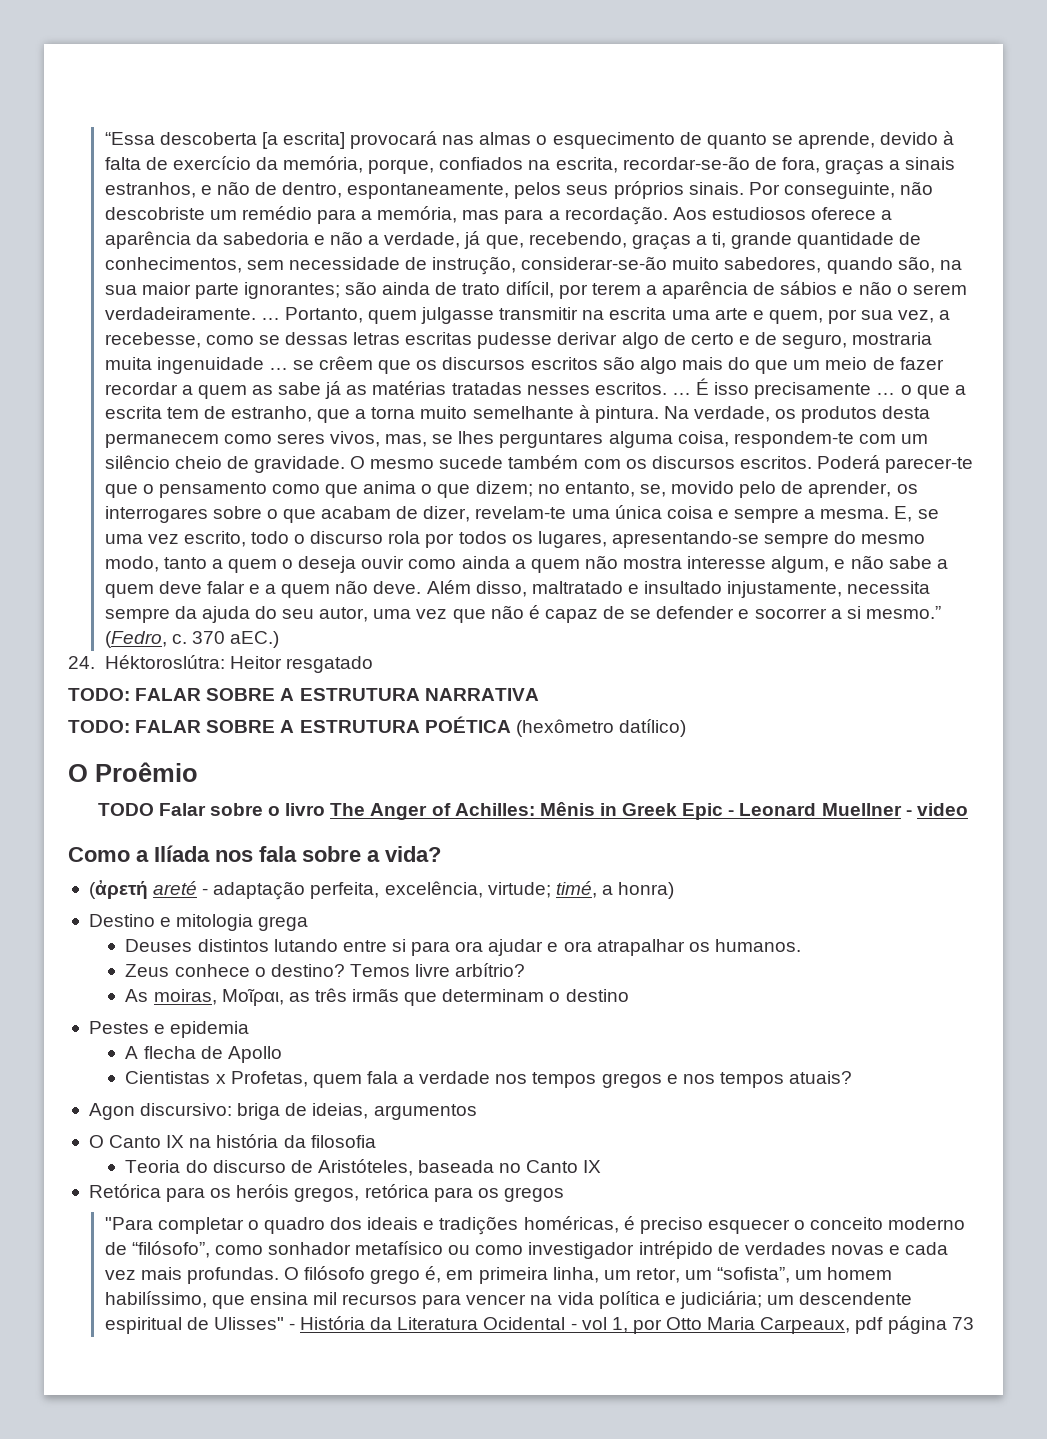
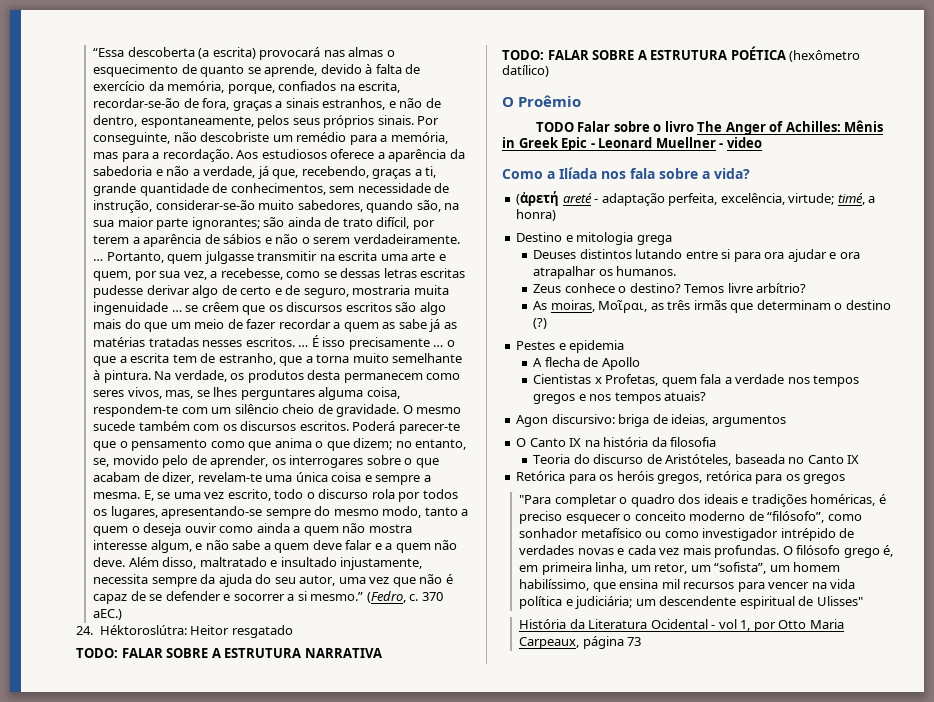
- “Essa descoberta [a escrita] provocará nas almas o esquecimento de quanto se aprende, devido à falta de exercício da memória, porque, confiados na escrita, recordar-se-ão de fora, graças a sinais estranhos, e não de dentro, espontaneamente, pelos seus próprios sinais.
+ “Essa descoberta (a escrita) provocará nas almas o esquecimento de quanto se aprende, devido à falta de exercício da memória, porque, confiados na escrita, recordar-se-ão de fora, graças a sinais estranhos, e não de dentro, espontaneamente, pelos seus próprios sinais.
- As moiras, Μοῖραι, as três irmãs que determinam o destino
+ As moiras, Μοῖραι, as três irmãs que determinam o destino (?)
- O filósofo grego é, em primeira linha, um retor, um “sofista”, um homem habilíssimo, que ensina mil recursos para vencer na vida política e judiciária; um descendente espiritual de Ulisses" - História da Literatura Ocidental - vol 1, por Otto Maria Carpeaux, pdf página 73
+ O filósofo grego é, em primeira linha, um retor, um “sofista”, um homem habilíssimo, que ensina mil recursos para vencer na vida política e judiciária; um descendente espiritual de Ulisses"
+ História da Literatura Ocidental - vol 1, por Otto Maria Carpeaux, página 73

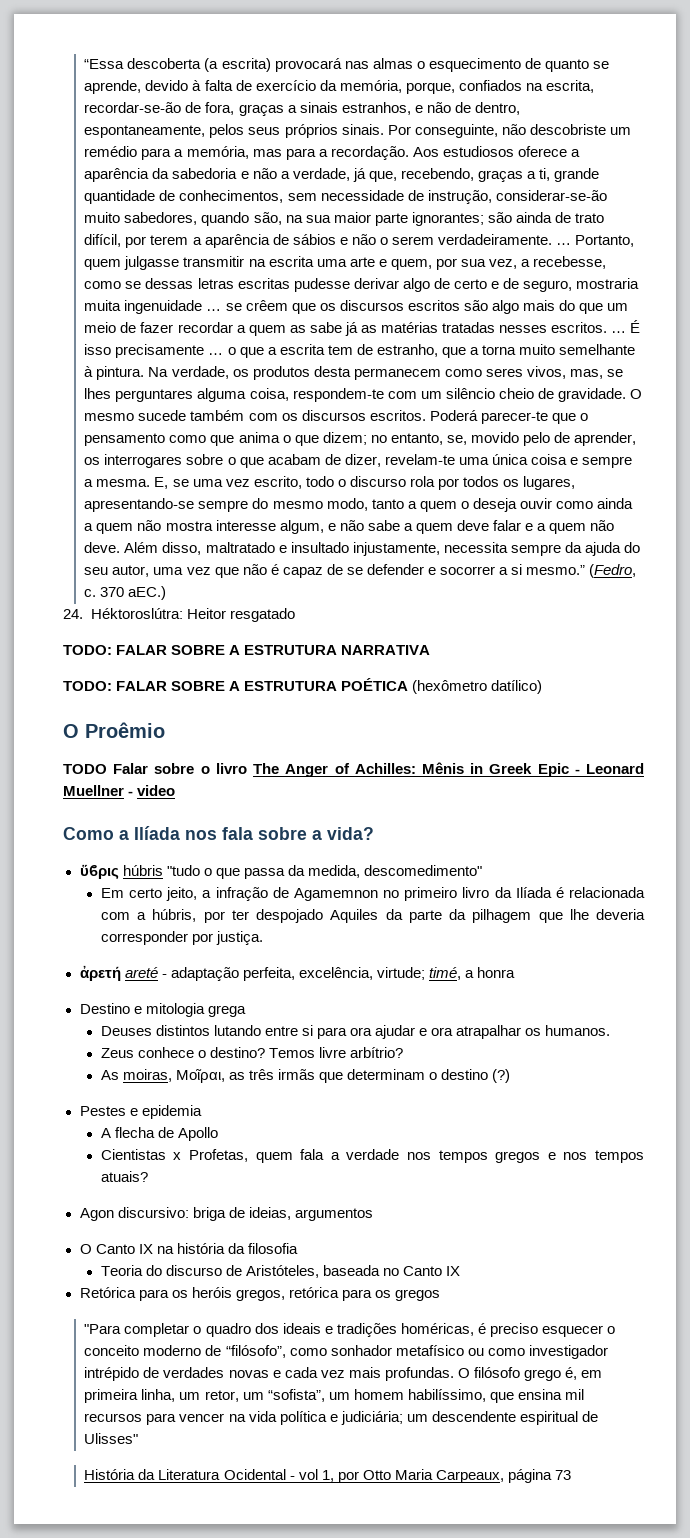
- (ἀρετή areté - adaptação perfeita, excelência, virtude; timé, a honra)
+ ὕϐρις húbris "tudo o que passa da medida, descomedimento"
+ Em certo jeito, a infração de Agamemnon no primeiro livro da Ilíada é relacionada com a húbris, por ter despojado Aquiles da parte da pilhagem que lhe deveria corresponder por justiça.
+ ἀρετή areté - adaptação perfeita, excelência, virtude; timé, a honra

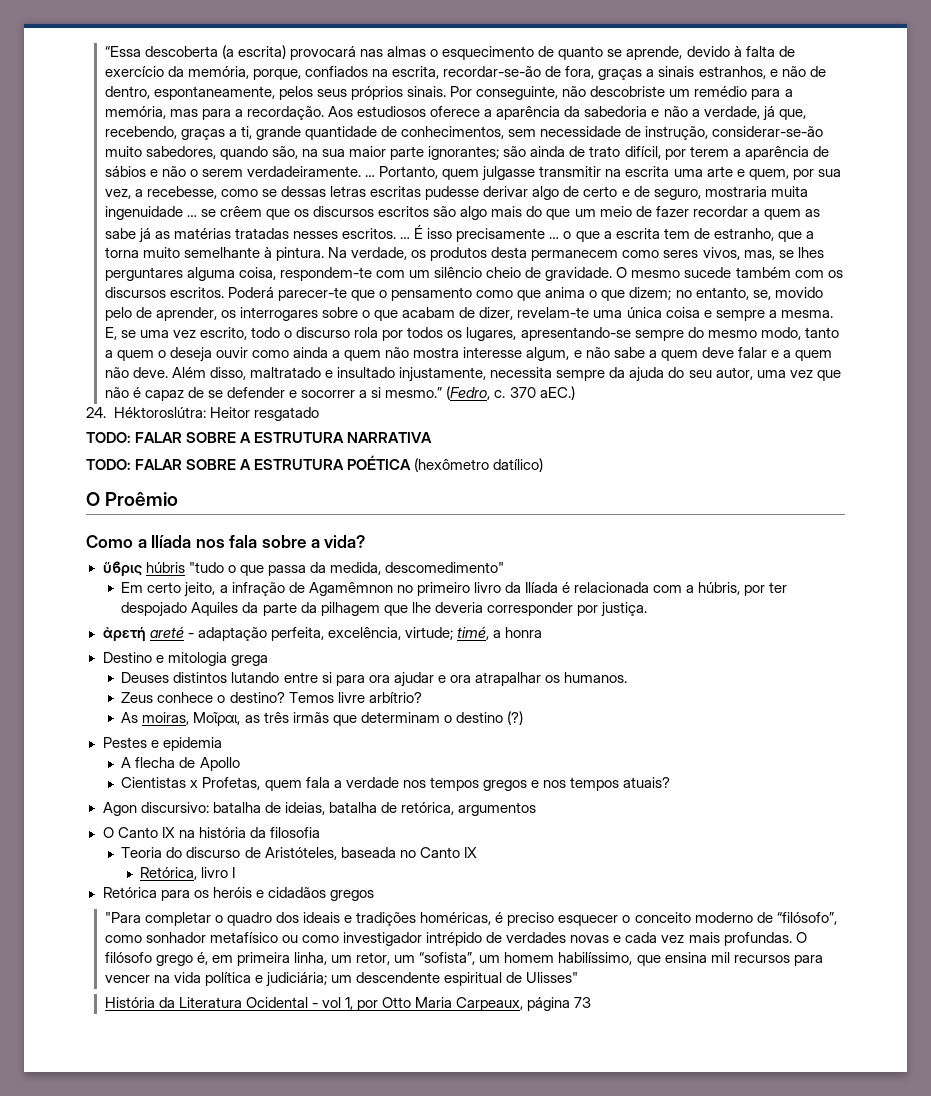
- TODO Falar sobre o livro The Anger of Achilles: Mênis in Greek Epic - Leonard Muellner - video
- Em certo jeito, a infração de Agamemnon no primeiro livro da Ilíada é relacionada com a húbris, por ter despojado Aquiles da parte da pilhagem que lhe deveria corresponder por justiça.
+ Em certo jeito, a infração de Agamêmnon no primeiro livro da Ilíada é relacionada com a húbris, por ter despojado Aquiles da parte da pilhagem que lhe deveria corresponder por justiça.
- Agon discursivo: briga de ideias, argumentos
+ Agon discursivo: batalha de ideias, batalha de retórica, argumentos
+ Retórica, livro I
- Retórica para os heróis gregos, retórica para os gregos
+ Retórica para os heróis e cidadãos gregos

